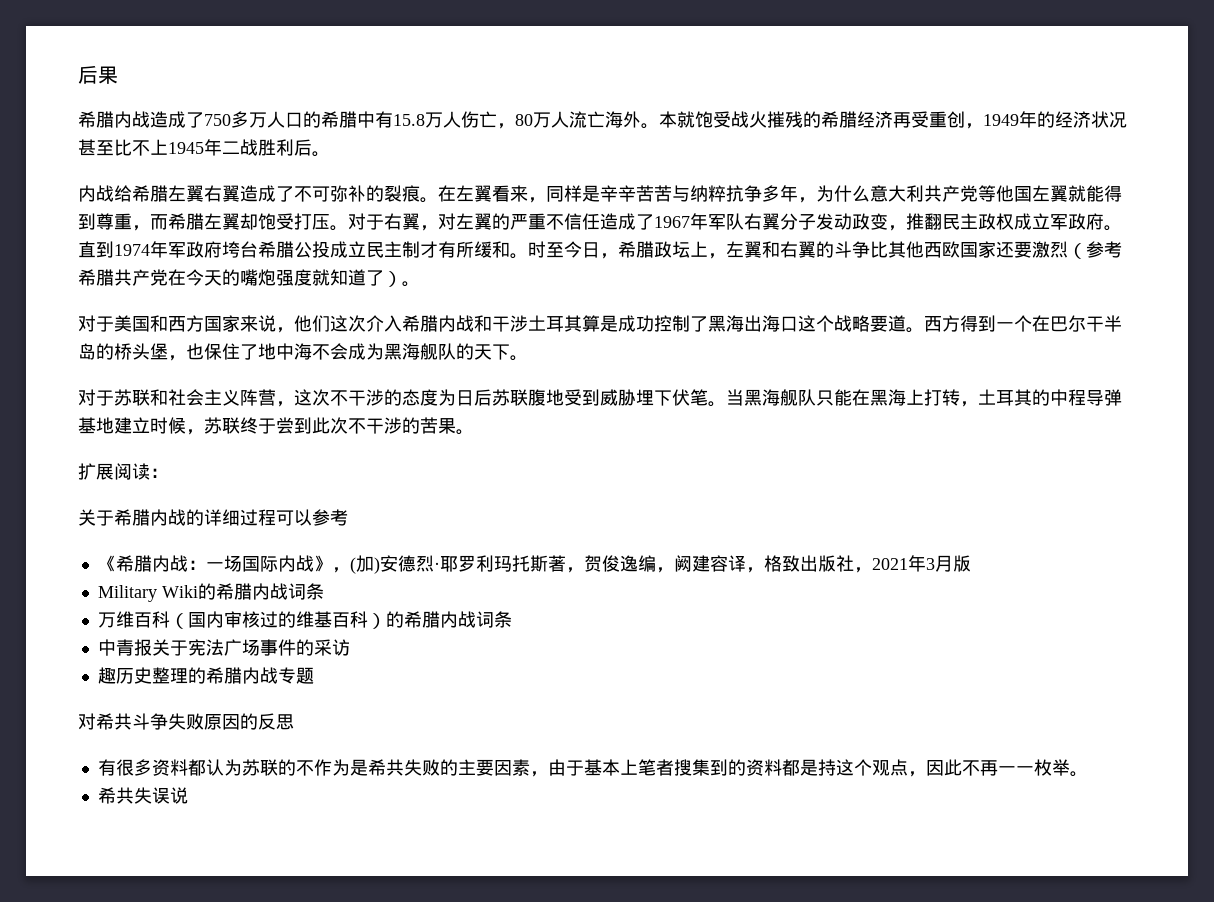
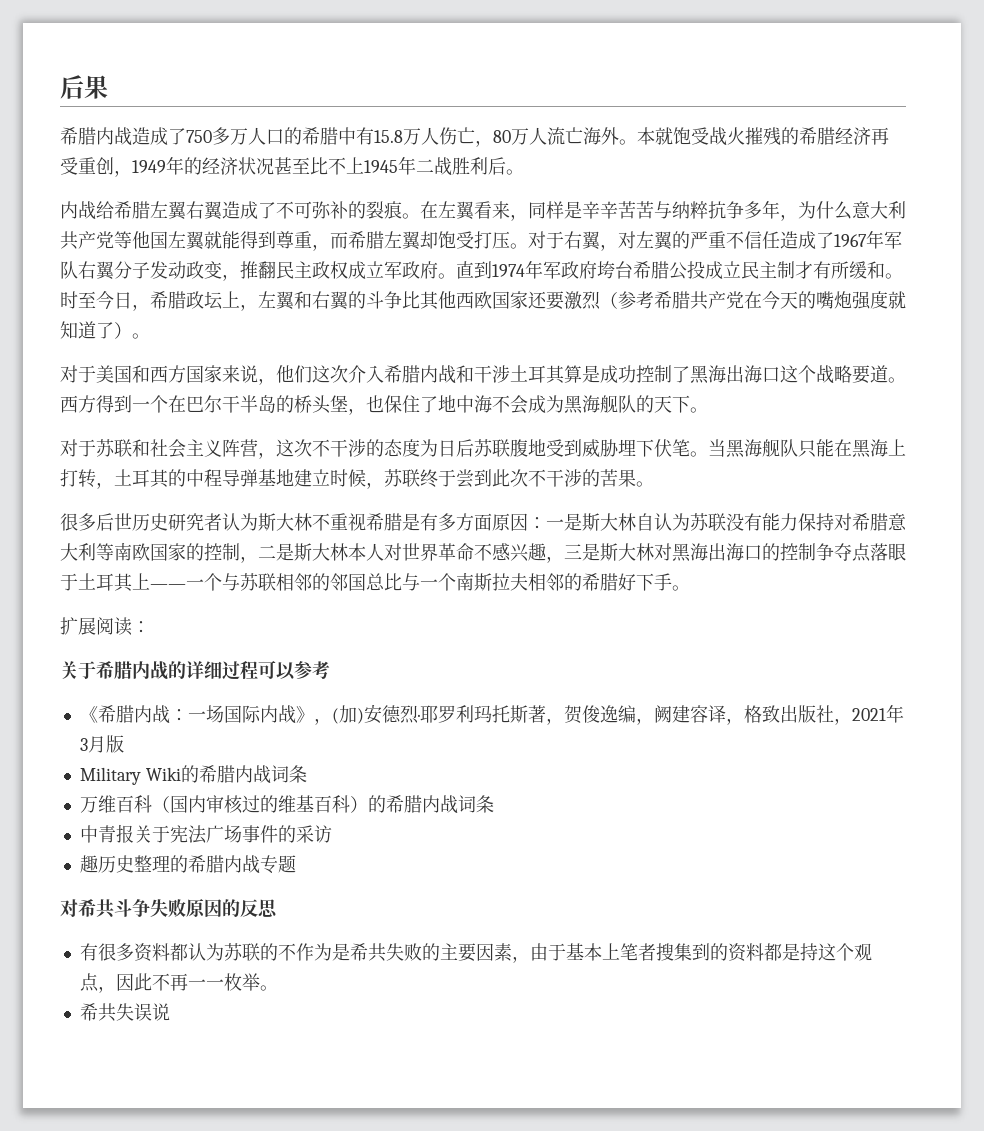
+ 很多后世历史研究者认为斯大林不重视希腊是有多方面原因：一是斯大林自认为苏联没有能力保持对希腊意大利等南欧国家的控制，二是斯大林本人对世界革命不感兴趣，三是斯大林对黑海出海口的控制争夺点落眼于土耳其上——一个与苏联相邻的邻国总比与一个南斯拉夫相邻的希腊好下手。

